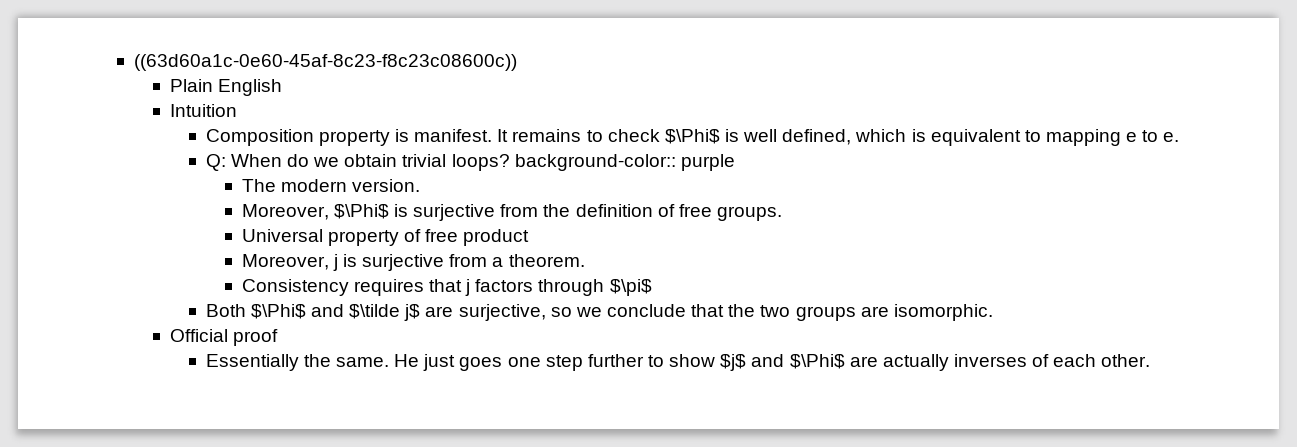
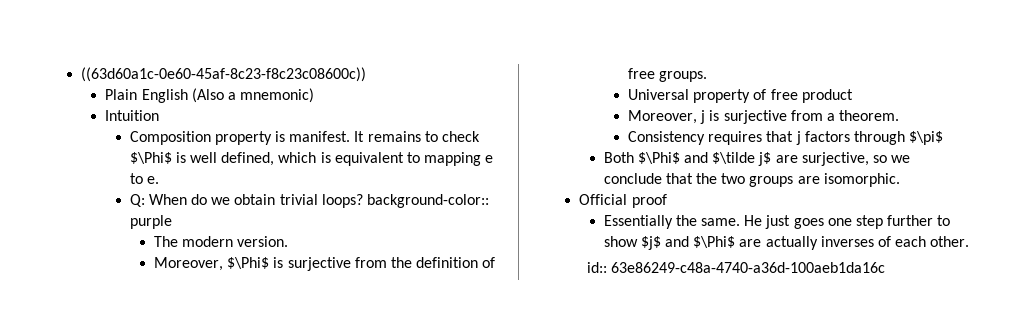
- Plain English
+ Plain English (Also a mnemonic)
+ id:: 63e86249-c48a-4740-a36d-100aeb1da16c

